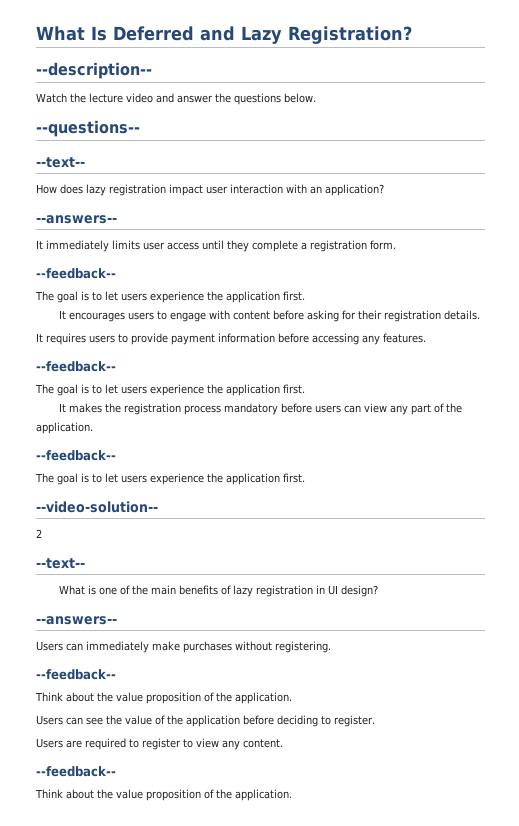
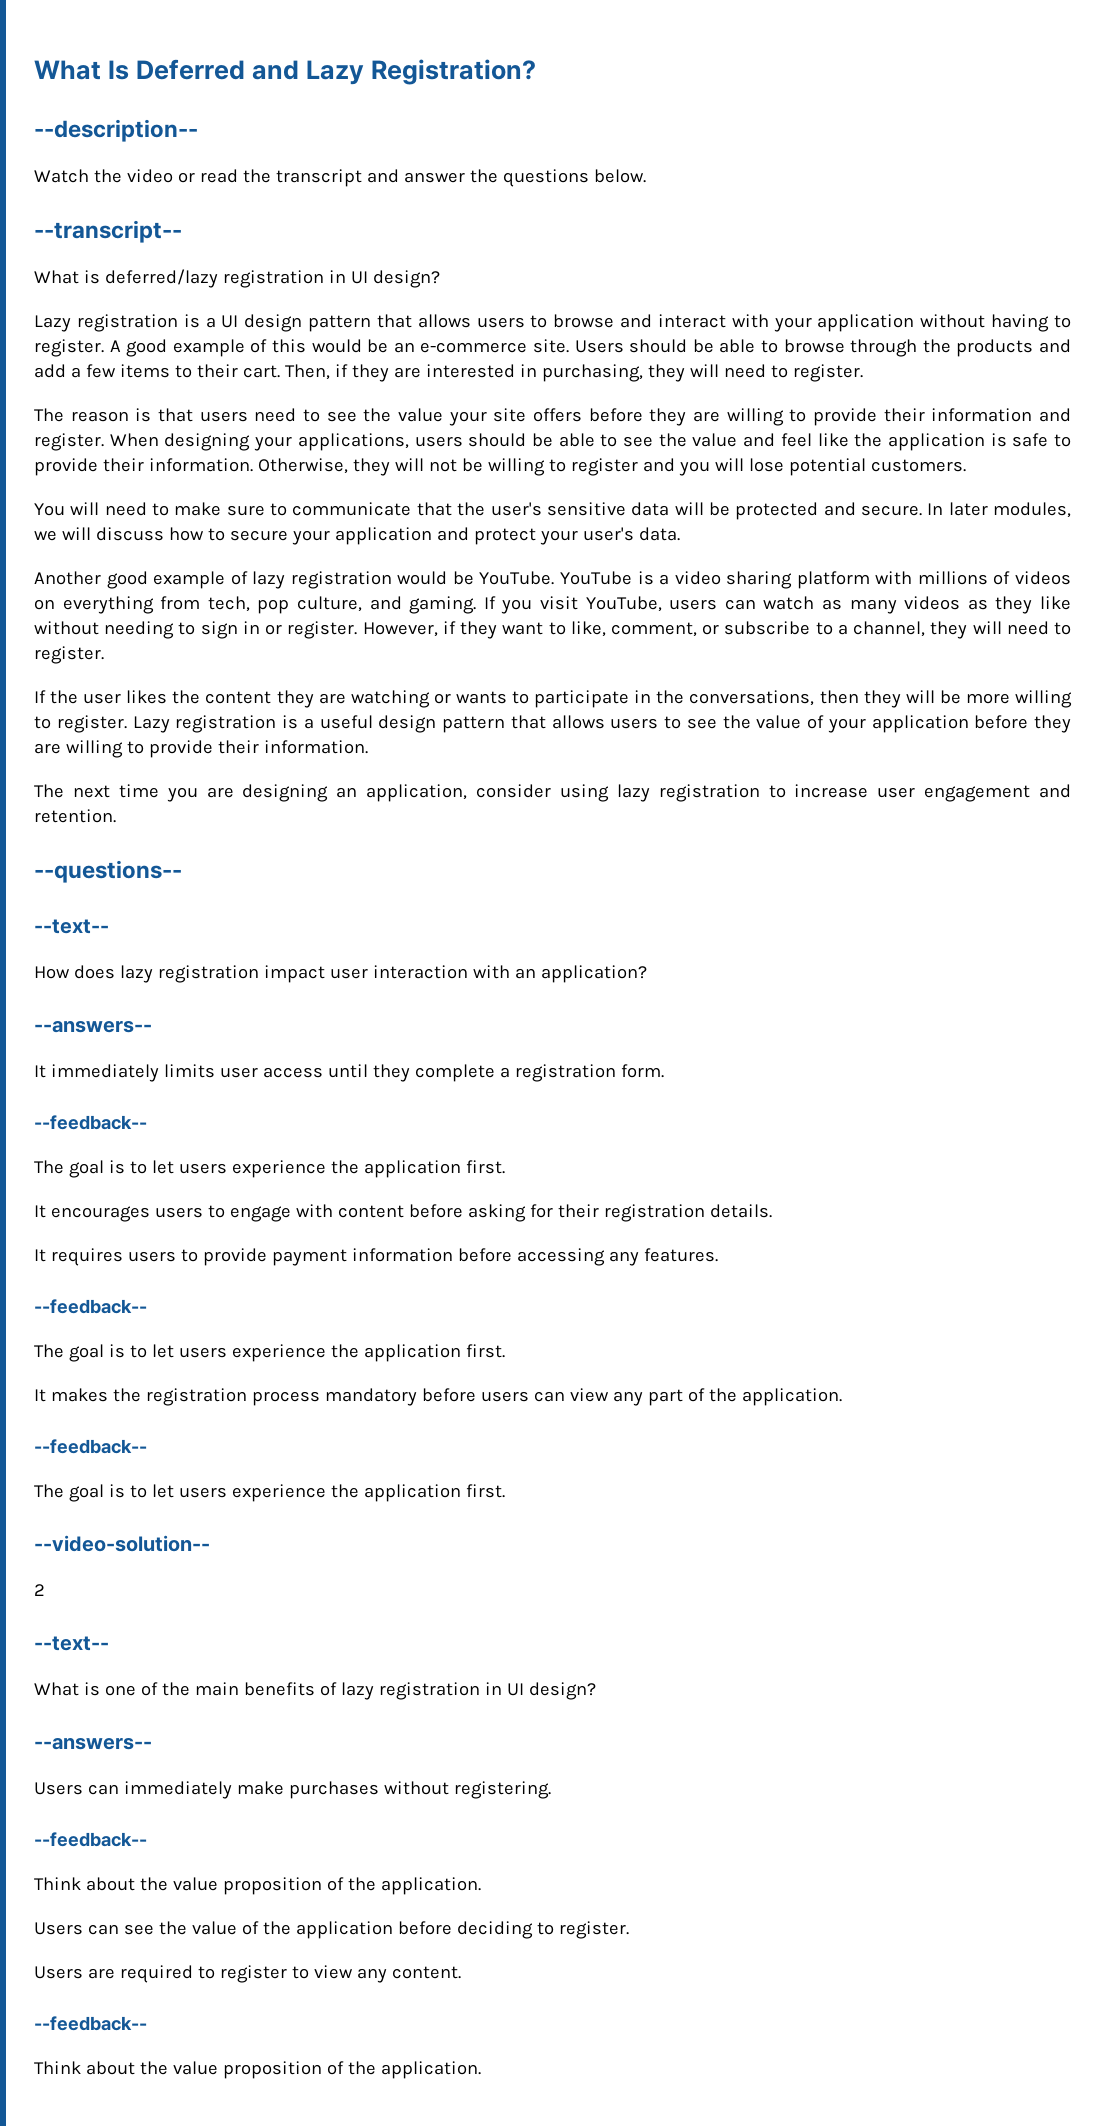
- Watch the lecture video and answer the questions below.
+ Watch the video or read the transcript and answer the questions below.
+ --transcript--
+ What is deferred/lazy registration in UI design?
+ Lazy registration is a UI design pattern that allows users to browse and interact with your application without having to register. A good example of this would be an e-commerce site. Users should be able to browse through the products and add a few items to their cart. Then, if they are interested in purchasing, they will need to register.
+ The reason is that users need to see the value your site offers before they are willing to provide their information and register. When designing your applications, users should be able to see the value and feel like the application is safe to provide their information. Otherwise, they will not be willing to register and you will lose potential customers.
+ You will need to make sure to communicate that the user's sensitive data will be protected and secure. In later modules, we will discuss how to secure your application and protect your user's data.
+ Another good example of lazy registration would be YouTube. YouTube is a video sharing platform with millions of videos on everything from tech, pop culture, and gaming. If you visit YouTube, users can watch as many videos as they like without needing to sign in or register. However, if they want to like, comment, or subscribe to a channel, they will need to register.
+ If the user likes the content they are watching or wants to participate in the conversations, then they will be more willing to register. Lazy registration is a useful design pattern that allows users to see the value of your application before they are willing to provide their information.
+ The next time you are designing an application, consider using lazy registration to increase user engagement and retention.

